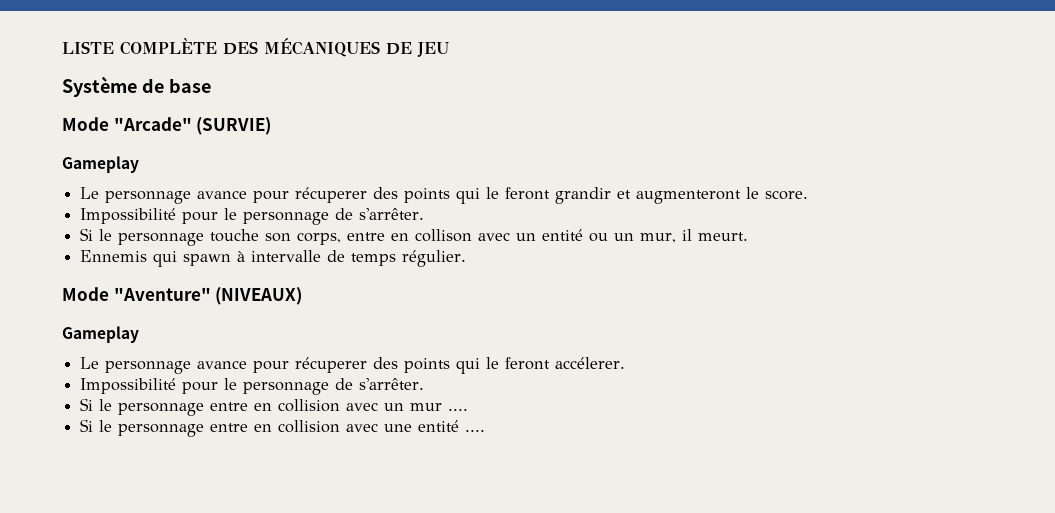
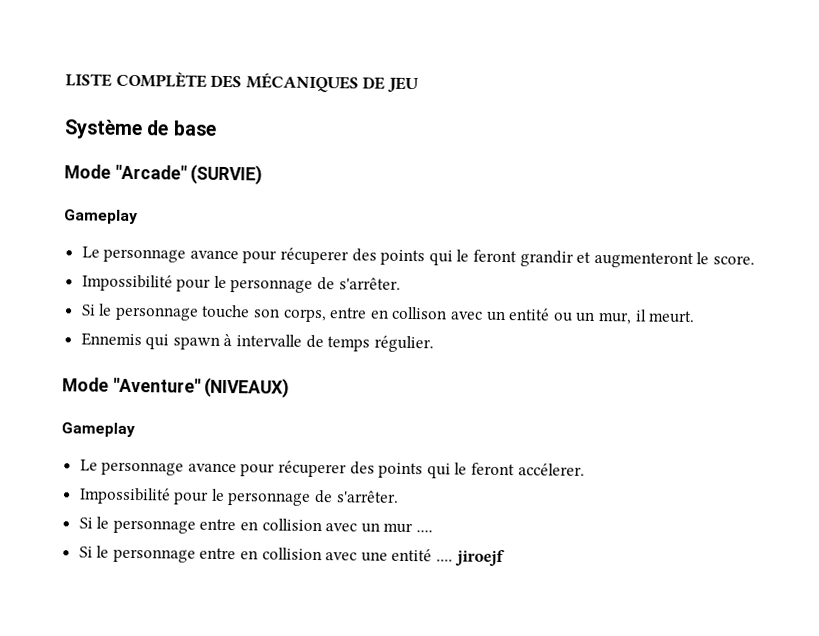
- Si le personnage entre en collision avec une entité ....
+ Si le personnage entre en collision avec une entité .... jiroejf

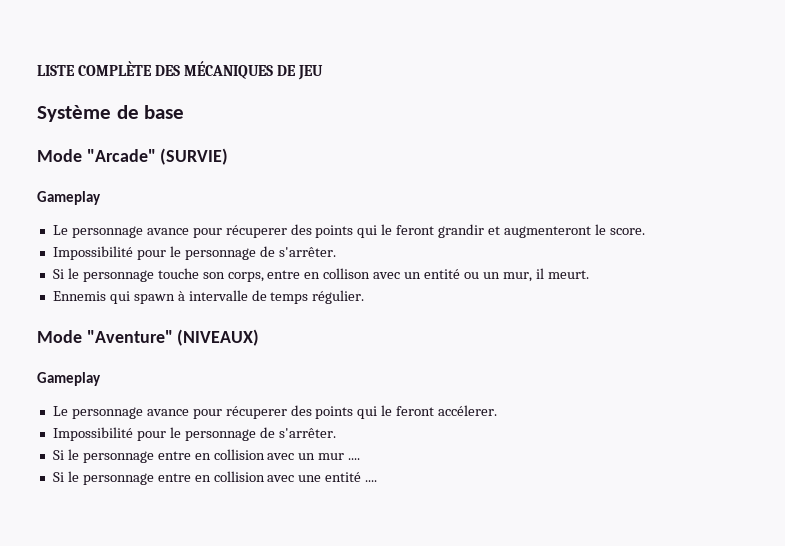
- Si le personnage entre en collision avec une entité .... jiroejf
+ Si le personnage entre en collision avec une entité ....

